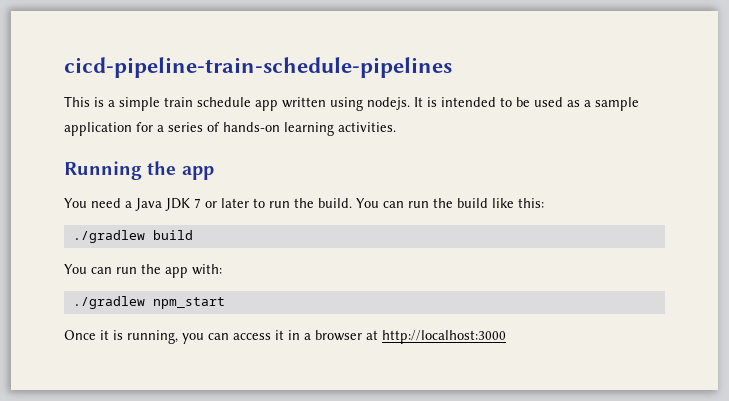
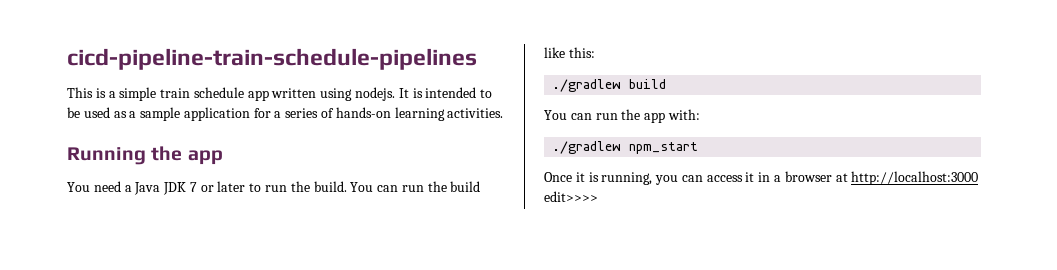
- Once it is running, you can access it in a browser at http://localhost:3000
+ Once it is running, you can access it in a browser at http://localhost:3000 edit>>>>

